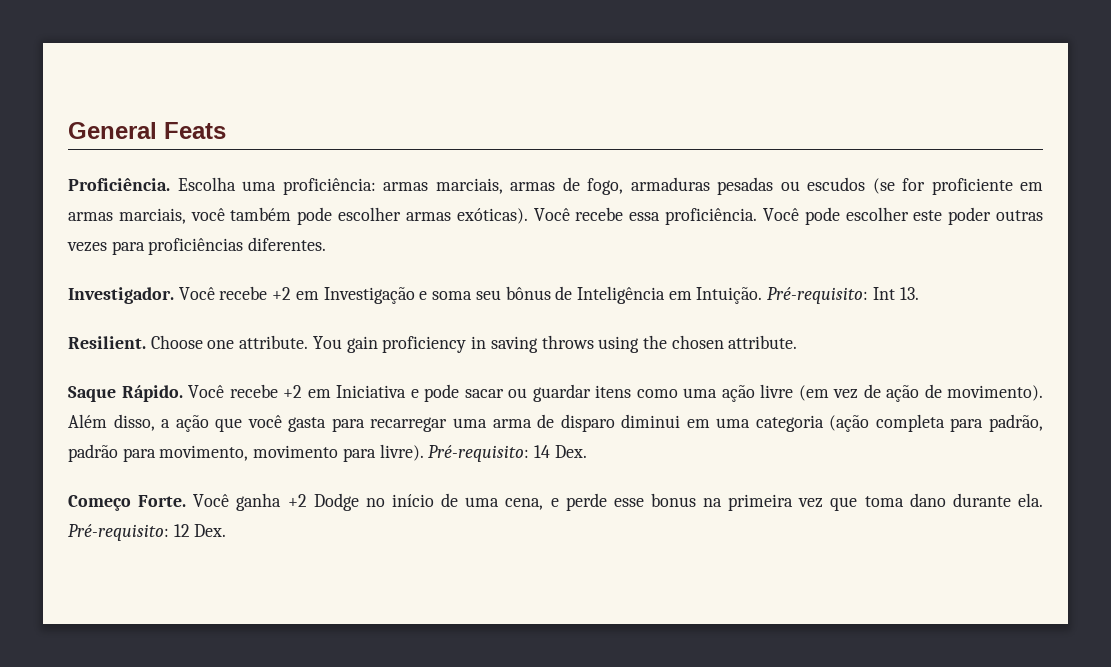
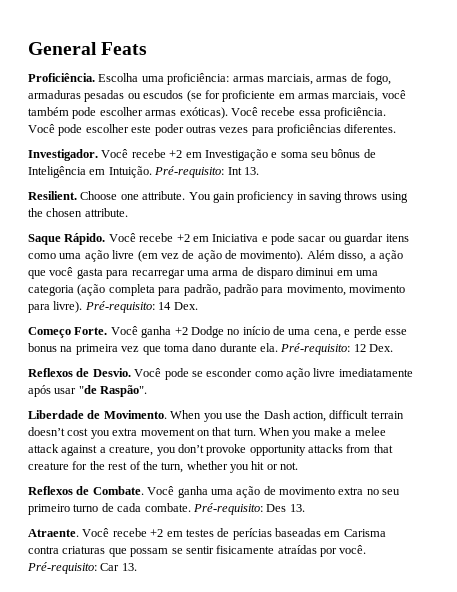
+ Reflexos de Desvio. Você pode se esconder como ação livre imediatamente após usar "de Raspão".
+ Liberdade de Movimento. When you use the Dash action, difficult terrain doesn’t cost you extra movement on that turn. When you make a melee attack against a creature, you don’t provoke opportunity attacks from that creature for the rest of the turn, whether you hit or not.
+ Reflexos de Combate. Você ganha uma ação de movimento extra no seu primeiro turno de cada combate. Pré-requisito: Des 13.
+ Atraente. Você recebe +2 em testes de perícias baseadas em Carisma contra criaturas que possam se sentir fisicamente atraídas por você. Pré-requisito: Car 13.

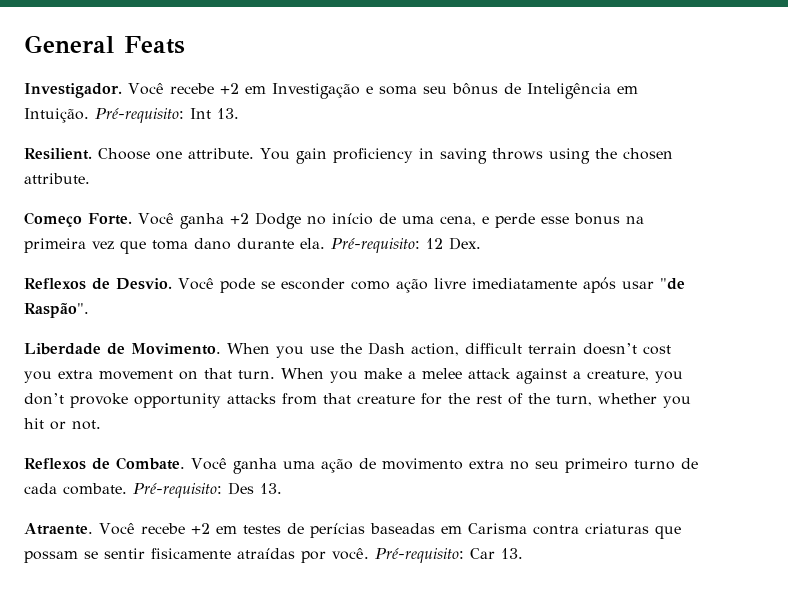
- Proficiência. Escolha uma proficiência: armas marciais, armas de fogo, armaduras pesadas ou escudos (se for proficiente em armas marciais, você também pode escolher armas exóticas). Você recebe essa proficiência. Você pode escolher este poder outras vezes para proficiências diferentes.
- Saque Rápido. Você recebe +2 em Iniciativa e pode sacar ou guardar itens como uma ação livre (em vez de ação de movimento). Além disso, a ação que você gasta para recarregar uma arma de disparo diminui em uma categoria (ação completa para padrão, padrão para movimento, movimento para livre). Pré-requisito: 14 Dex.

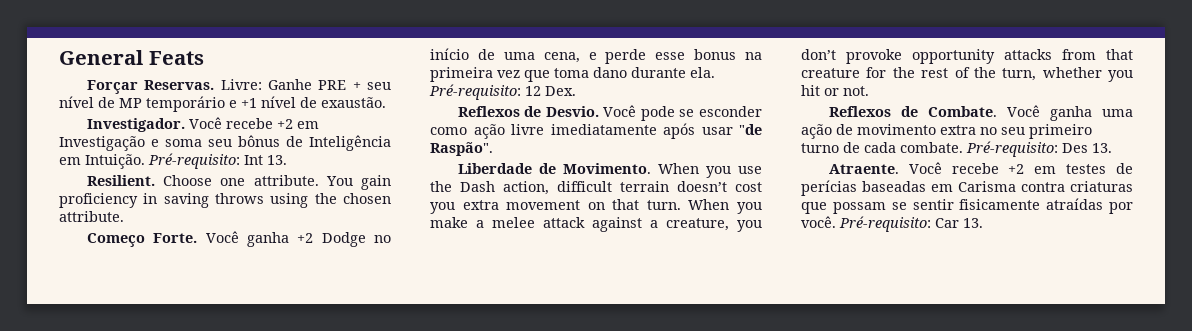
+ Forçar Reservas. Livre: Ganhe PRE + seu nível de MP temporário e +1 nível de exaustão.

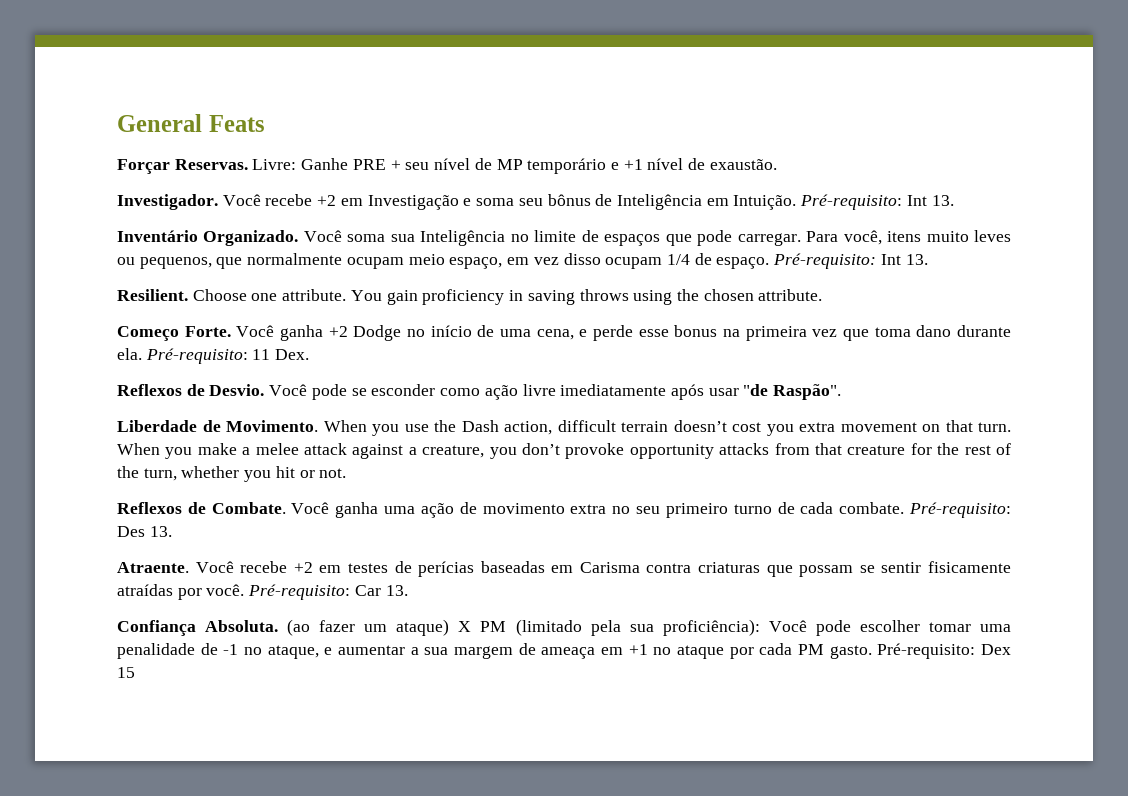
+ Inventário Organizado. Você soma sua Inteligência no limite de espaços que pode carregar. Para você, itens muito leves ou pequenos, que normalmente ocupam meio espaço, em vez disso ocupam 1/4 de espaço. Pré-requisito: Int 13.
- Pré-requisito: 12 Dex.
+ Pré-requisito: 11 Dex.
+ Confiança Absoluta. (ao fazer um ataque) X PM (limitado pela sua proficiência): Você pode escolher tomar uma penalidade de -1 no ataque, e aumentar a sua margem de ameaça em +1 no ataque por cada PM gasto. Pré-requisito: Dex 15

